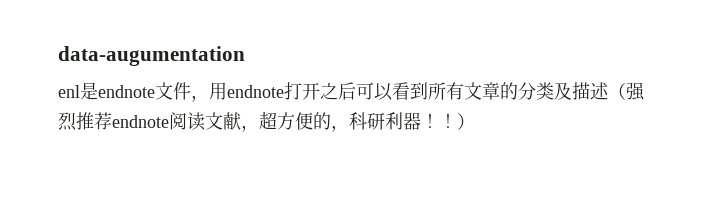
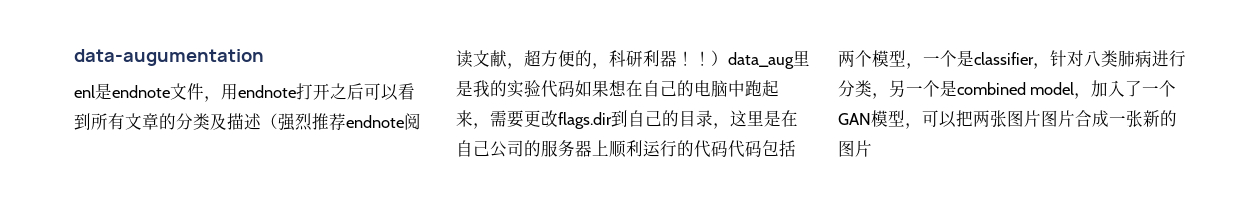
- ！）
+ ！）data_aug里是我的实验代码如果想在自己的电脑中跑起来，需要更改flags.dir到自己的目录，这里是在自己公司的服务器上顺利运行的代码代码包括两个模型，一个是classifier，针对八类肺病进行分类，另一个是combined model，加入了一个GAN模型，可以把两张图片图片合成一张新的图片

